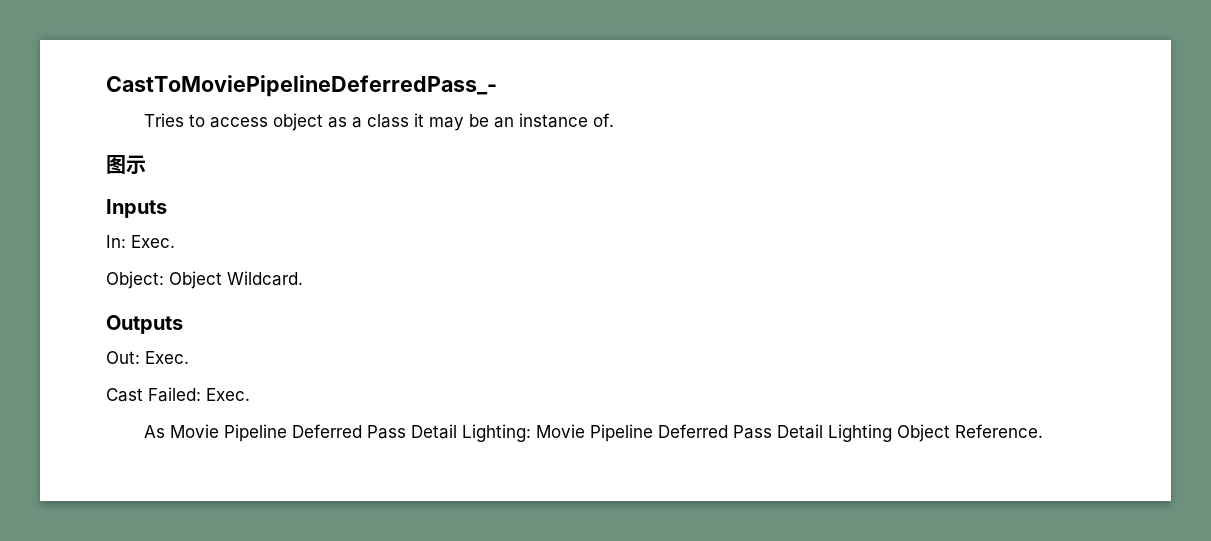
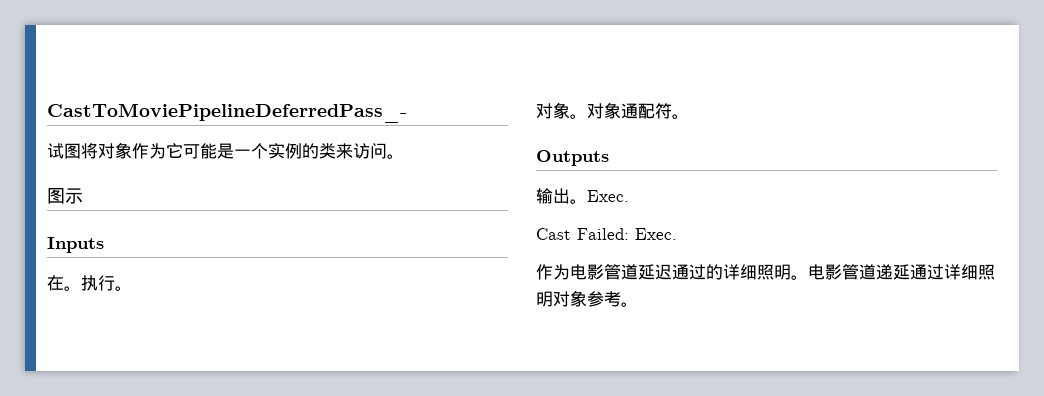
- Tries to access object as a class it may be an instance of.
+ 试图将对象作为它可能是一个实例的类来访问。
  图示
  Inputs
- In: Exec.
- Object: Object Wildcard.
+ 在。执行。
+ 对象。对象通配符。
- Out: Exec.
+ 输出。Exec.
- As Movie Pipeline Deferred Pass Detail Lighting: Movie Pipeline Deferred Pass Detail Lighting Object Reference.
+ 作为电影管道延迟通过的详细照明。电影管道递延通过详细照明对象参考。

